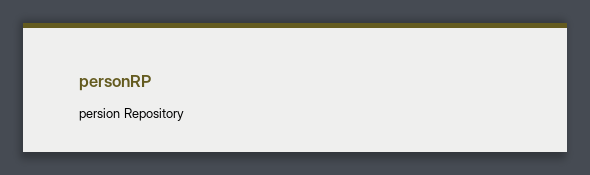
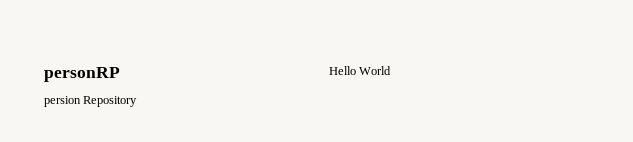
+ Hello World

